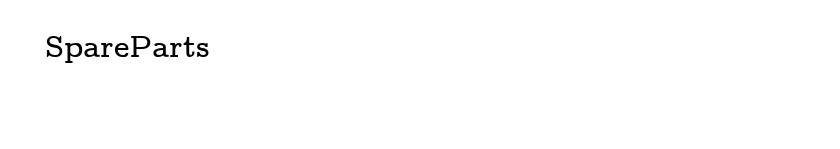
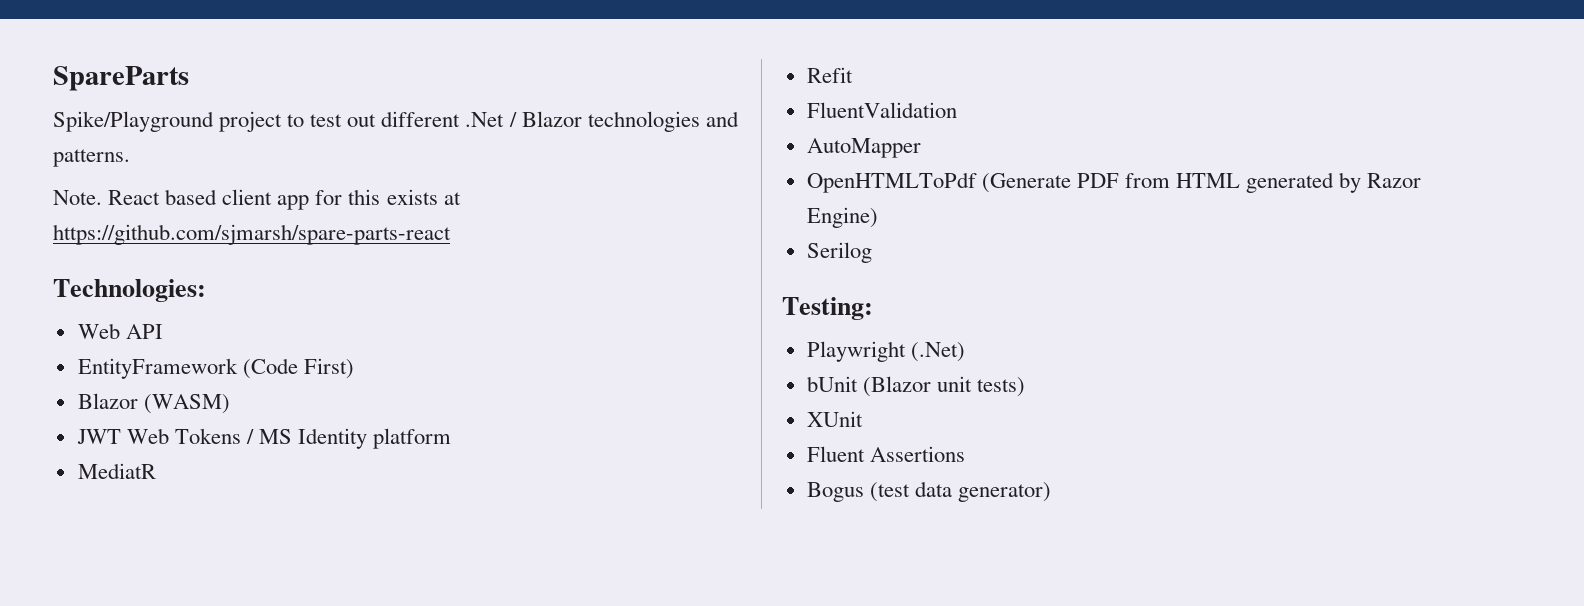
+ Spike/Playground project to test out different .Net / Blazor technologies and patterns.
+ Note. React based client app for this exists at https://github.com/sjmarsh/spare-parts-react
+ Technologies:
+ Web API
+ EntityFramework (Code First)
+ Blazor (WASM)
+ JWT Web Tokens / MS Identity platform
+ MediatR
+ Refit
+ FluentValidation
+ AutoMapper
+ OpenHTMLToPdf (Generate PDF from HTML generated by Razor Engine)
+ Serilog
+ Testing:
+ Playwright (.Net)
+ bUnit (Blazor unit tests)
+ XUnit
+ Fluent Assertions
+ Bogus (test data generator)

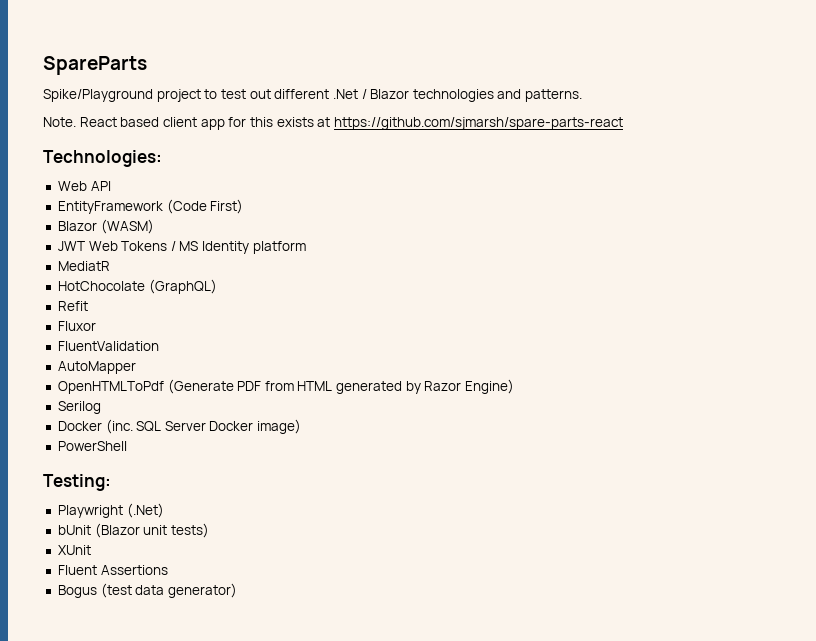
+ HotChocolate (GraphQL)
+ Fluxor
+ Docker (inc. SQL Server Docker image)
+ PowerShell

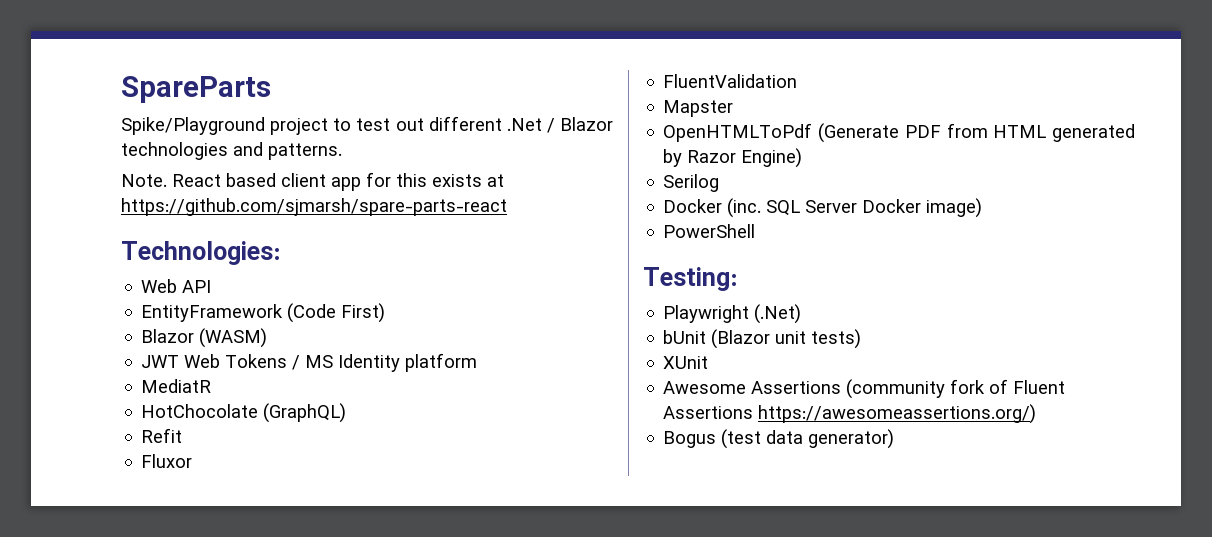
- AutoMapper
+ Mapster
- Fluent Assertions
+ Awesome Assertions (community fork of Fluent Assertions https://awesomeassertions.org/)

